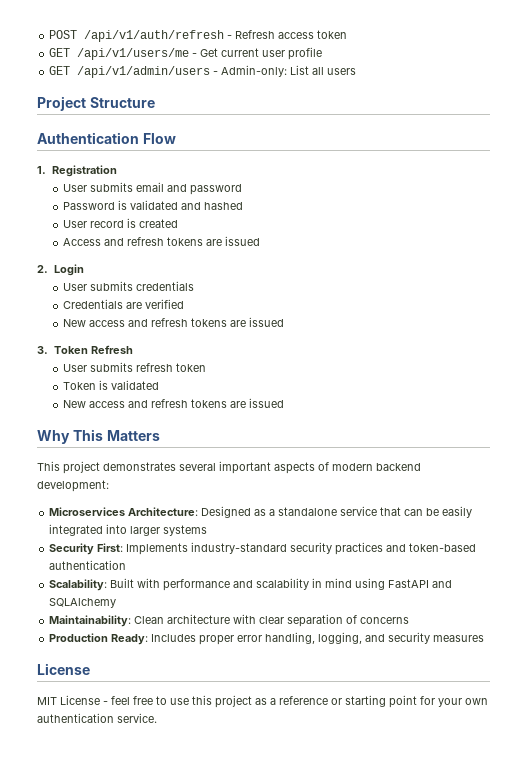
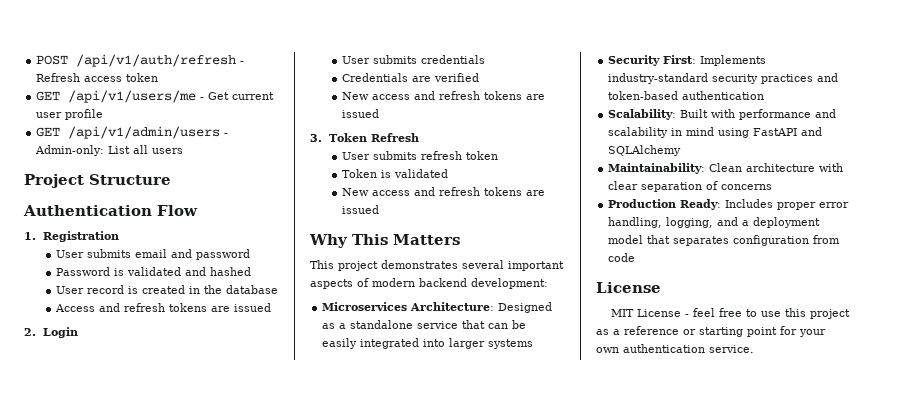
- User record is created
+ User record is created in the database
- Production Ready: Includes proper error handling, logging, and security measures
+ Production Ready: Includes proper error handling, logging, and a deployment model that separates configuration from code

